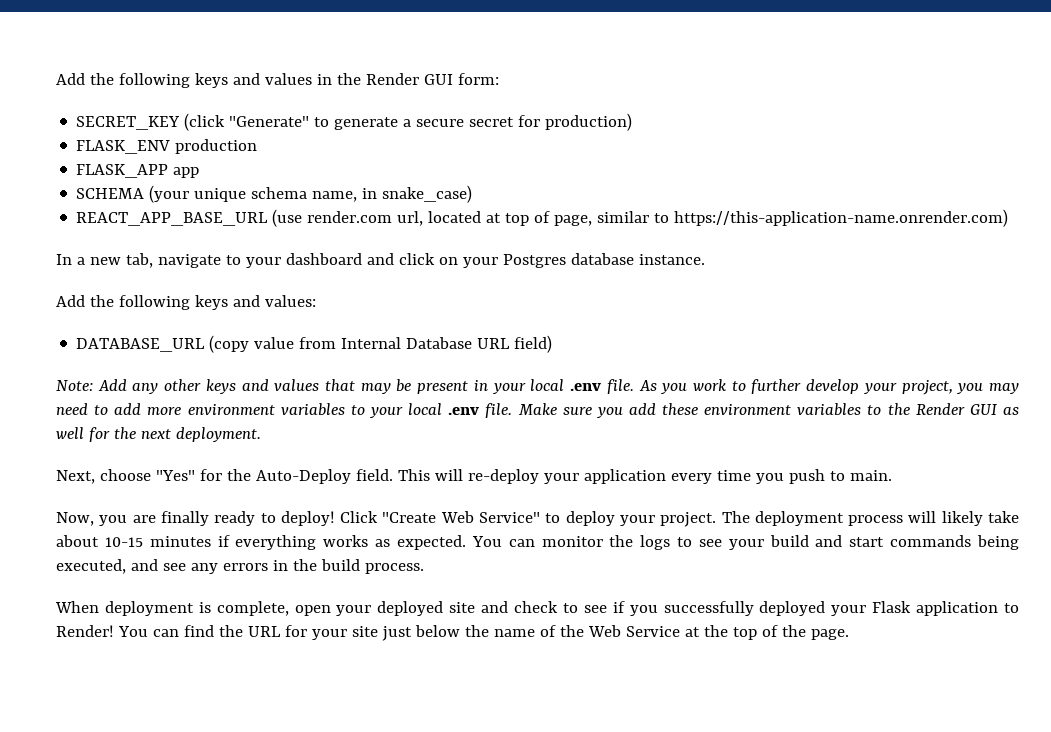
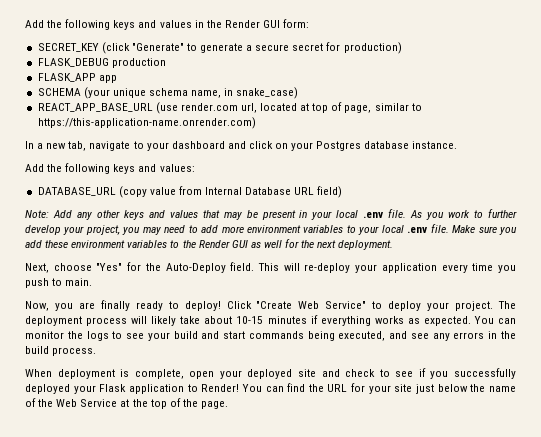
- FLASK_ENV production
+ FLASK_DEBUG production

